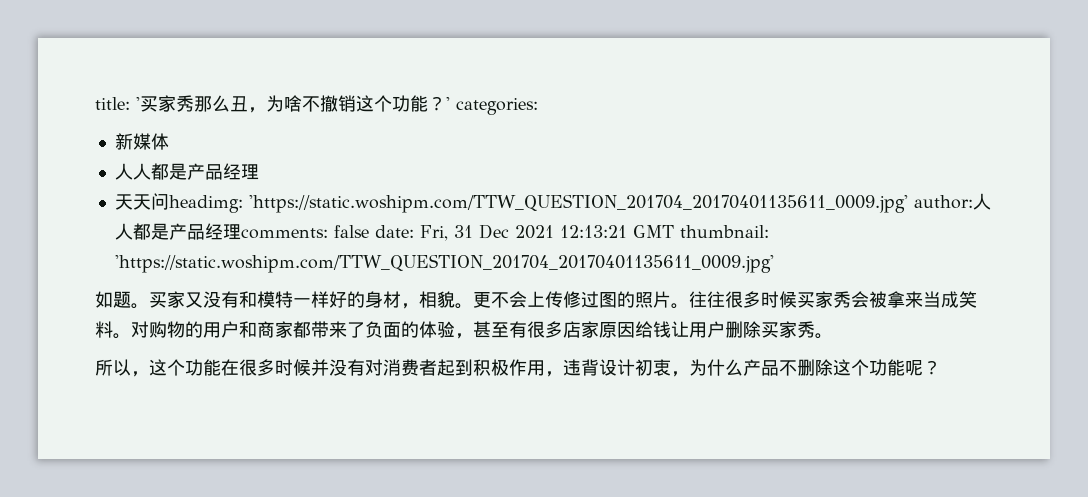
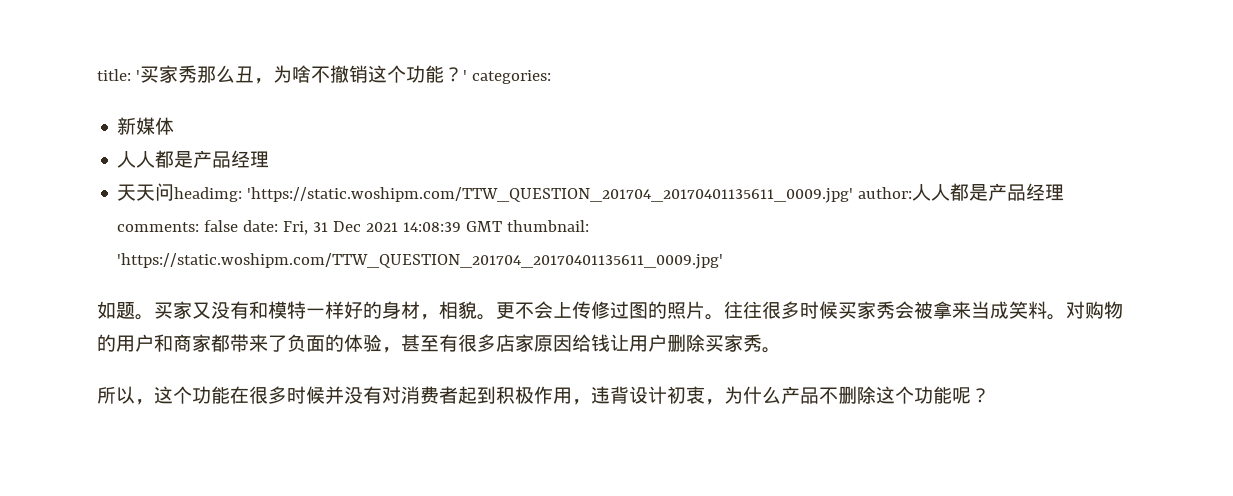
- 天天问headimg: 'https://static.woshipm.com/TTW_QUESTION_201704_20170401135611_0009.jpg' author:人人都是产品经理comments: false date: Fri, 31 Dec 2021 12:13:21 GMT thumbnail: 'https://static.woshipm.com/TTW_QUESTION_201704_20170401135611_0009.jpg'
+ 天天问headimg: 'https://static.woshipm.com/TTW_QUESTION_201704_20170401135611_0009.jpg' author:人人都是产品经理comments: false date: Fri, 31 Dec 2021 14:08:39 GMT thumbnail: 'https://static.woshipm.com/TTW_QUESTION_201704_20170401135611_0009.jpg'

